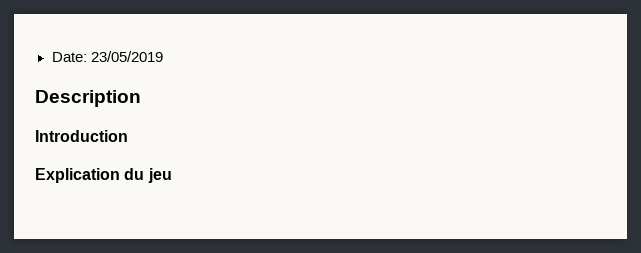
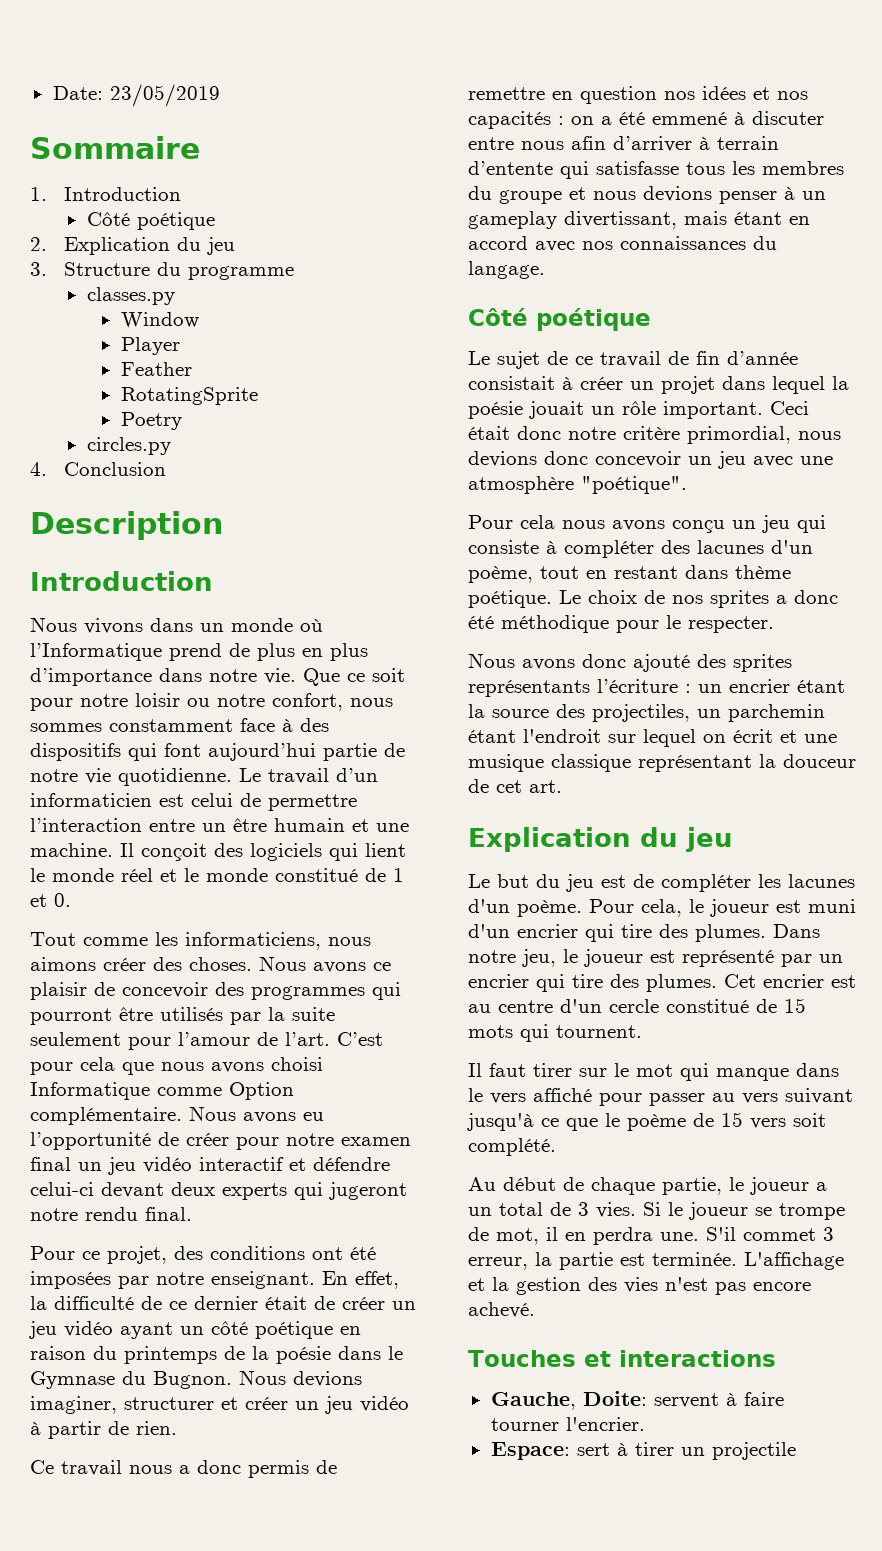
+ Sommaire
+ 1. Introduction
+ Côté poétique
+ 2. Explication du jeu
+ 3. Structure du programme
+ classes.py
+ Window
+ Player
+ Feather
+ RotatingSprite
+ Poetry
+ circles.py
+ 4. Conclusion
  Description
  Introduction
+ Nous vivons dans un monde où l’Informatique prend de plus en plus d’importance dans notre vie. Que ce soit pour notre loisir ou notre confort, nous sommes constamment face à des dispositifs qui font aujourd’hui partie de notre vie quotidienne. Le travail d’un informaticien est celui de permettre l’interaction entre un être humain et une machine. Il conçoit des logiciels qui lient le monde réel et le monde constitué de 1 et 0.
+ Tout comme les informaticiens, nous aimons créer des choses. Nous avons ce plaisir de concevoir des programmes qui pourront être utilisés par la suite seulement pour l’amour de l’art. C’est pour cela que nous avons choisi Informatique comme Option complémentaire. Nous avons eu l’opportunité de créer pour notre examen final un jeu vidéo interactif et défendre celui-ci devant deux experts qui jugeront notre rendu final.
+ Pour ce projet, des conditions ont été imposées par notre enseignant. En effet, la difficulté de ce dernier était de créer un jeu vidéo ayant un côté poétique en raison du printemps de la poésie dans le Gymnase du Bugnon. Nous devions imaginer, structurer et créer un jeu vidéo à partir de rien.
+ Ce travail nous a donc permis de remettre en question nos idées et nos capacités : on a été emmené à discuter entre nous afin d’arriver à terrain d’entente qui satisfasse tous les membres du groupe et nous devions penser à un gameplay divertissant, mais étant en accord avec nos connaissances du langage.
+ Côté poétique
+ Le sujet de ce travail de fin d’année consistait à créer un projet dans lequel la poésie jouait un rôle important. Ceci était donc notre critère primordial, nous devions donc concevoir un jeu avec une atmosphère "poétique".
+ Pour cela nous avons conçu un jeu qui consiste à compléter des lacunes d'un poème, tout en restant dans thème poétique. Le choix de nos sprites a donc été méthodique pour le respecter.
+ Nous avons donc ajouté des sprites représentants l’écriture : un encrier étant la source des projectiles, un parchemin étant l'endroit sur lequel on écrit et une musique classique représentant la douceur de cet art.
  Explication du jeu
+ Le but du jeu est de compléter les lacunes d'un poème. Pour cela, le joueur est muni d'un encrier qui tire des plumes. Dans notre jeu, le joueur est représenté par un encrier qui tire des plumes. Cet encrier est au centre d'un cercle constitué de 15 mots qui tournent.
+ Il faut tirer sur le mot qui manque dans le vers affiché pour passer au vers suivant jusqu'à ce que le poème de 15 vers soit complété.
+ Au début de chaque partie, le joueur a un total de 3 vies. Si le joueur se trompe de mot, il en perdra une. S'il commet 3 erreur, la partie est terminée. L'affichage et la gestion des vies n'est pas encore achevé.
+ Touches et interactions
+ Gauche, Doite: servent à faire tourner l'encrier.
+ Espace: sert à tirer un projectile

